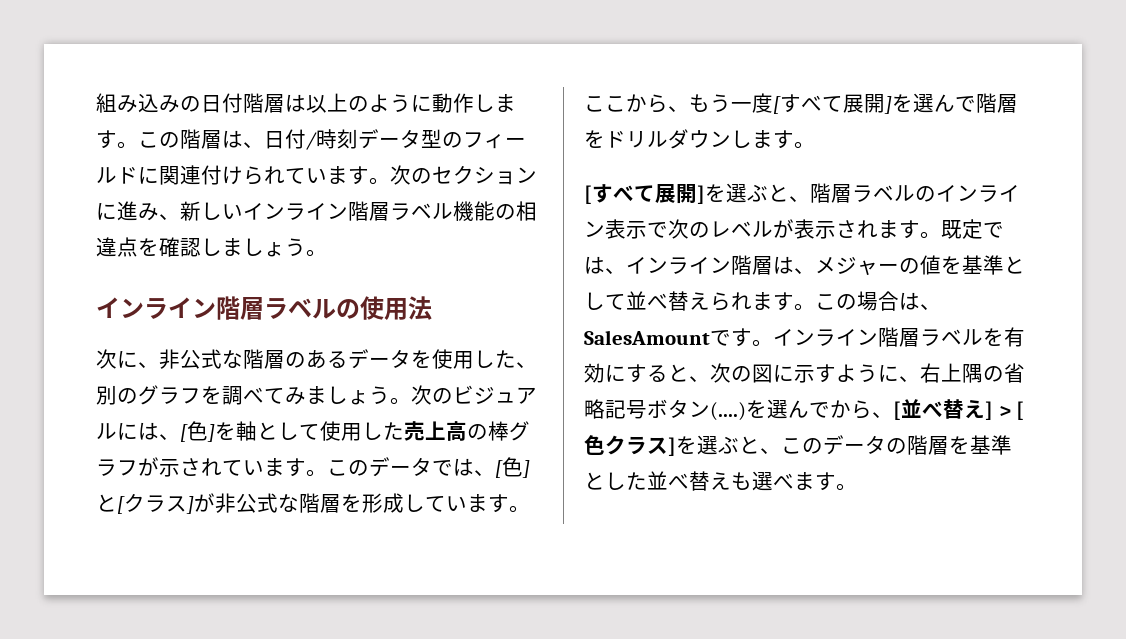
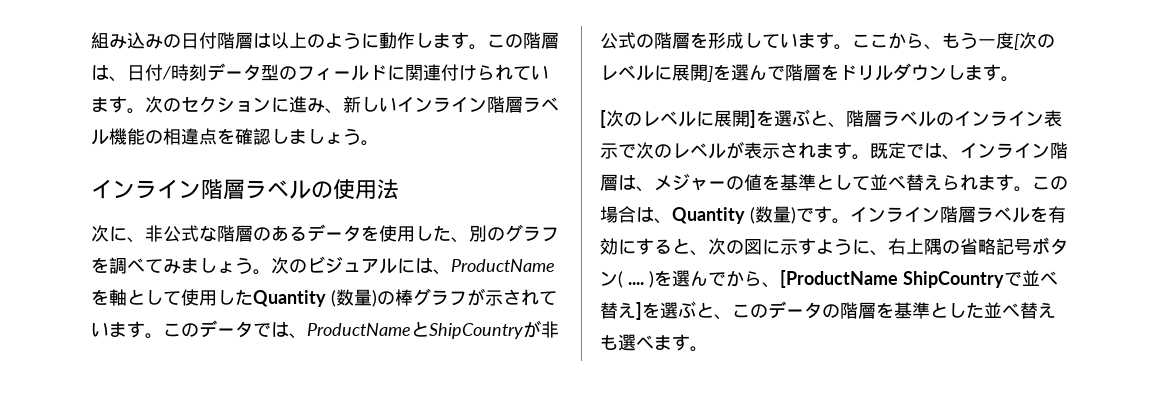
- 次のビジュアルには、[色]を軸として使用した売上高の棒グラフが示されています。
+ 次のビジュアルには、ProductNameを軸として使用したQuantity (数量)の棒グラフが示されています。
- このデータでは、[色]と[クラス]が非公式な階層を形成しています。
+ このデータでは、ProductNameとShipCountryが非公式の階層を形成しています。
- ここから、もう一度[すべて展開]を選んで階層をドリルダウンします。
+ ここから、もう一度[次のレベルに展開]を選んで階層をドリルダウンします。
- [すべて展開]を選ぶと、階層ラベルのインライン表示で次のレベルが表示されます。
+ [次のレベルに展開]を選ぶと、階層ラベルのインライン表示で次のレベルが表示されます。
- この場合は、SalesAmountです。
+ この場合は、Quantity (数量)です。
- インライン階層ラベルを有効にすると、次の図に示すように、右上隅の省略記号ボタン(....)を選んでから、[並べ替え] > [色クラス]を選ぶと、このデータの階層を基準とした並べ替えも選べます。
+ インライン階層ラベルを有効にすると、次の図に示すように、右上隅の省略記号ボタン( .... )を選んでから、[ProductName ShipCountryで並べ替え]を選ぶと、このデータの階層を基準とした並べ替えも選べます。

